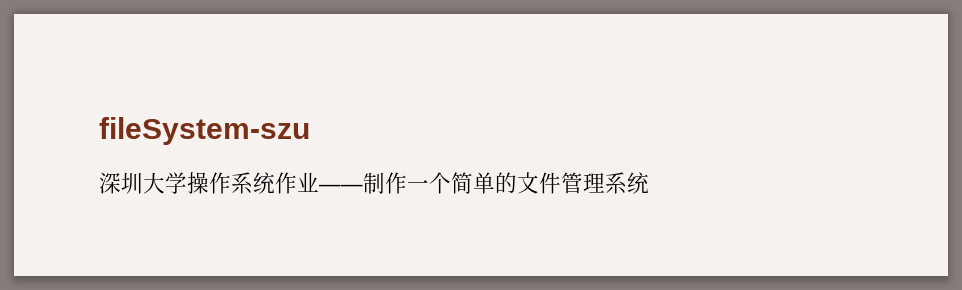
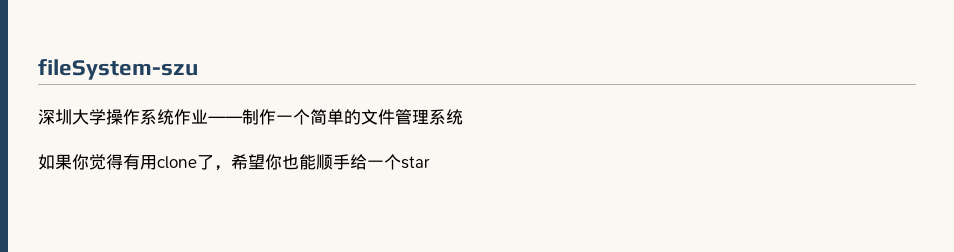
+ 如果你觉得有用clone了，希望你也能顺手给一个star

